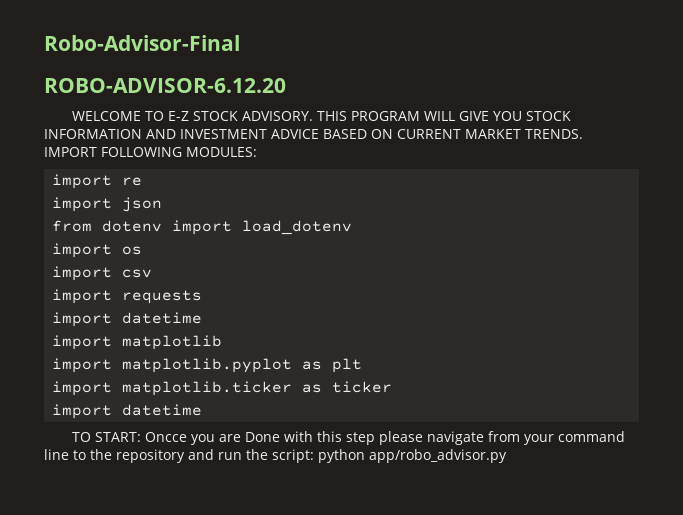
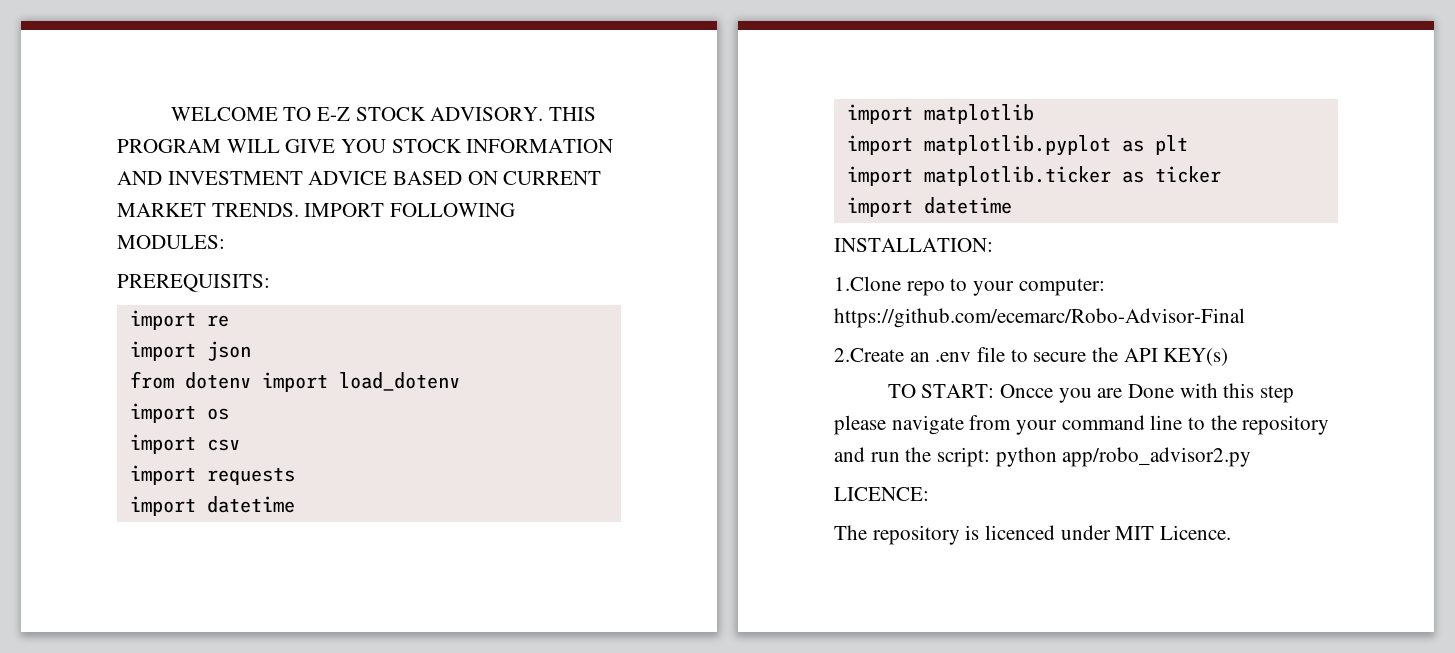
- Robo-Advisor-Final
- ROBO-ADVISOR-6.12.20
+ PREREQUISITS:
+ INSTALLATION:
+ 1.Clone repo to your computer: https://github.com/ecemarc/Robo-Advisor-Final
+ 2.Create an .env file to secure the API KEY(s)
- TO START: Oncce you are Done with this step please navigate from your command line to the repository and run the script: python app/robo_advisor.py
+ TO START: Oncce you are Done with this step please navigate from your command line to the repository and run the script: python app/robo_advisor2.py
+ LICENCE:
+ The repository is licenced under MIT Licence.

